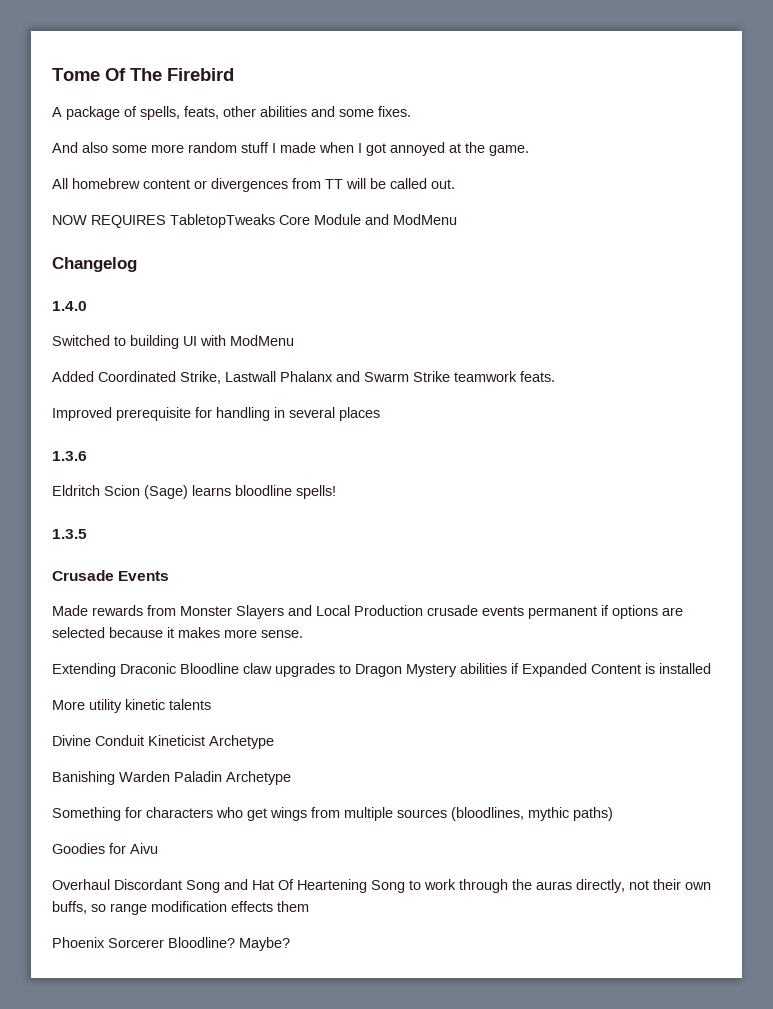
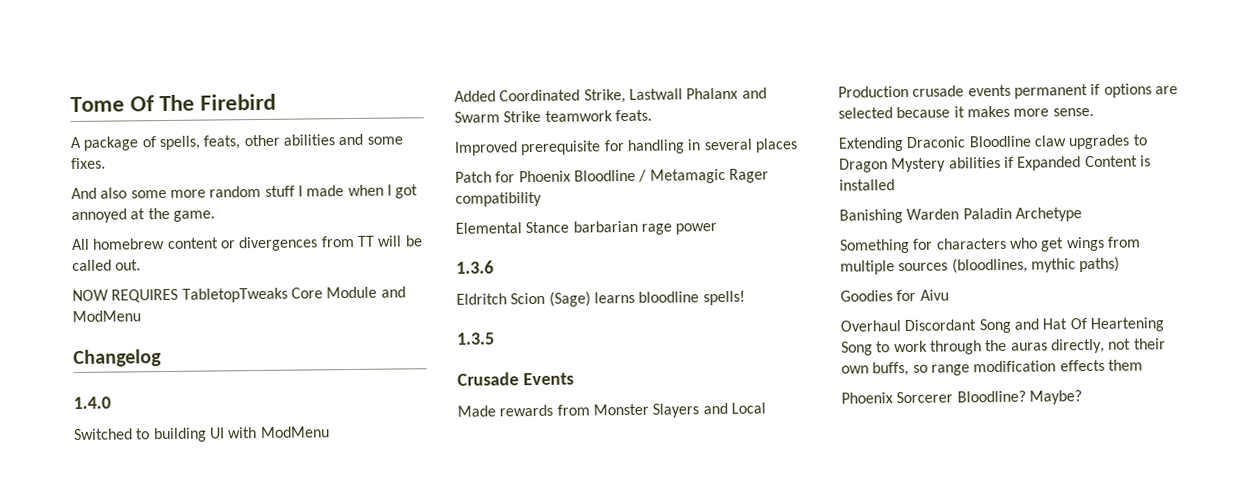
+ Patch for Phoenix Bloodline / Metamagic Rager compatibility
+ Elemental Stance barbarian rage power
- More utility kinetic talents
- Divine Conduit Kineticist Archetype

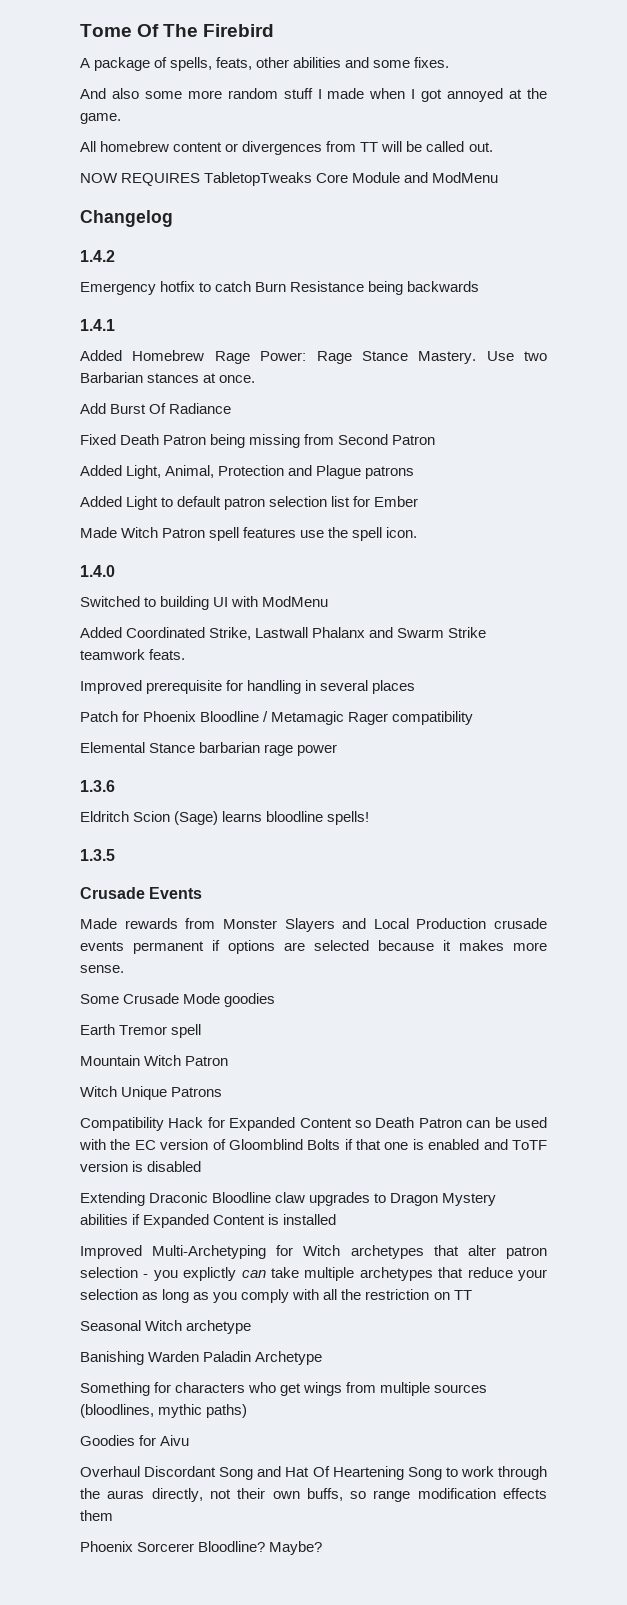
+ 1.4.2
+ Emergency hotfix to catch Burn Resistance being backwards
+ 1.4.1
+ Added Homebrew Rage Power: Rage Stance Mastery. Use two Barbarian stances at once.
+ Add Burst Of Radiance
+ Fixed Death Patron being missing from Second Patron
+ Added Light, Animal, Protection and Plague patrons
+ Added Light to default patron selection list for Ember
+ Made Witch Patron spell features use the spell icon.
+ Some Crusade Mode goodies
+ Earth Tremor spell
+ Mountain Witch Patron
+ Witch Unique Patrons
+ Compatibility Hack for Expanded Content so Death Patron can be used with the EC version of Gloomblind Bolts if that one is enabled and ToTF version is disabled
+ Improved Multi-Archetyping for Witch archetypes that alter patron selection - you explictly can take multiple archetypes that reduce your selection as long as you comply with all the restriction on TT
+ Seasonal Witch archetype

